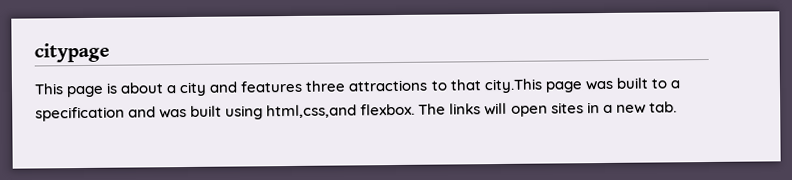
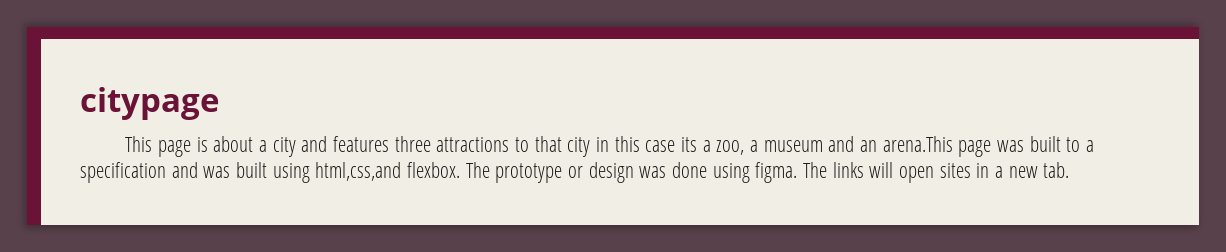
- This page is about a city and features three attractions to that city.This page was built to a specification and was built using html,css,and flexbox.
+ This page is about a city and features three attractions to that city in this case its a zoo, a museum and an arena.This page was built to a specification and was built using html,css,and flexbox.
- The links will open sites in a new tab.
+ The prototype or design was done using figma. The links will open sites in a new tab.

